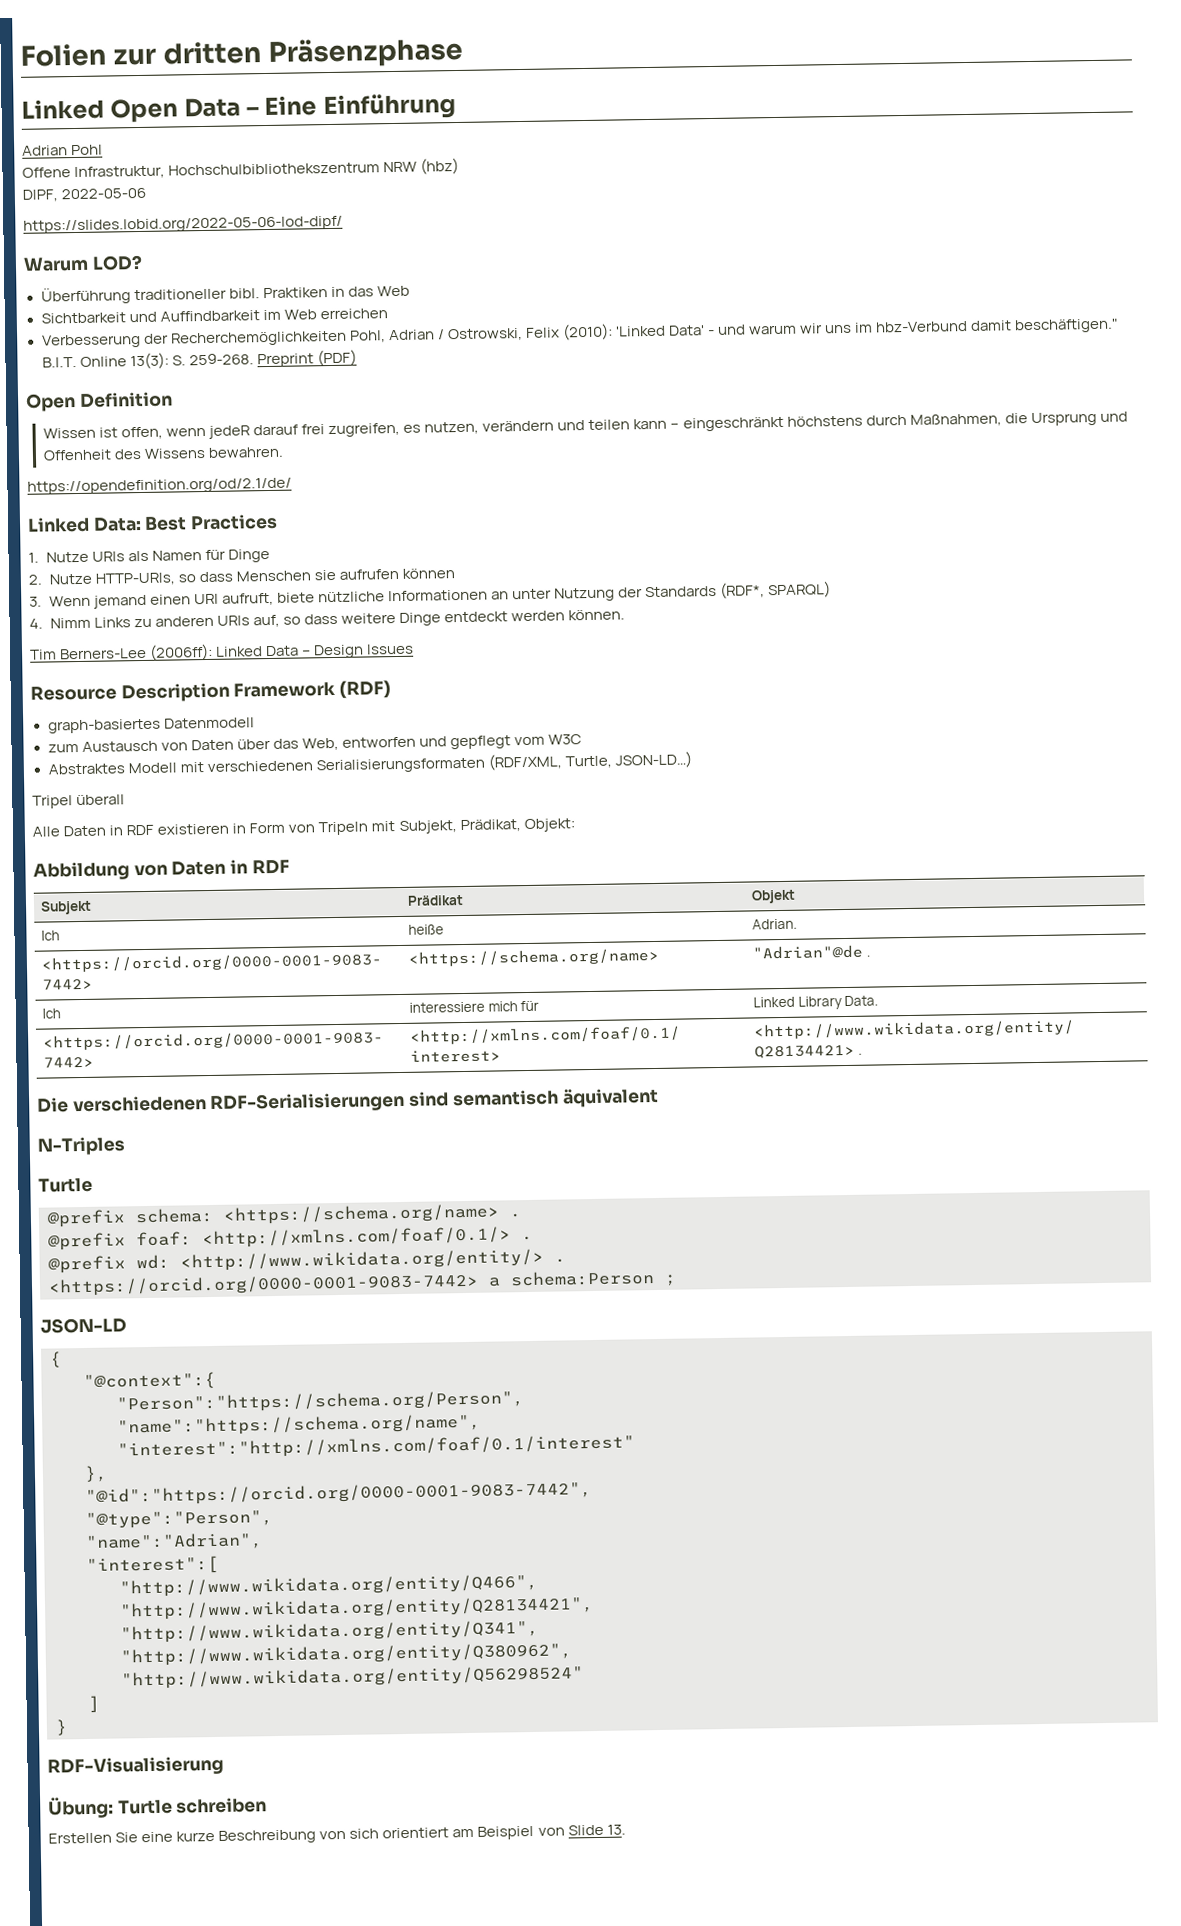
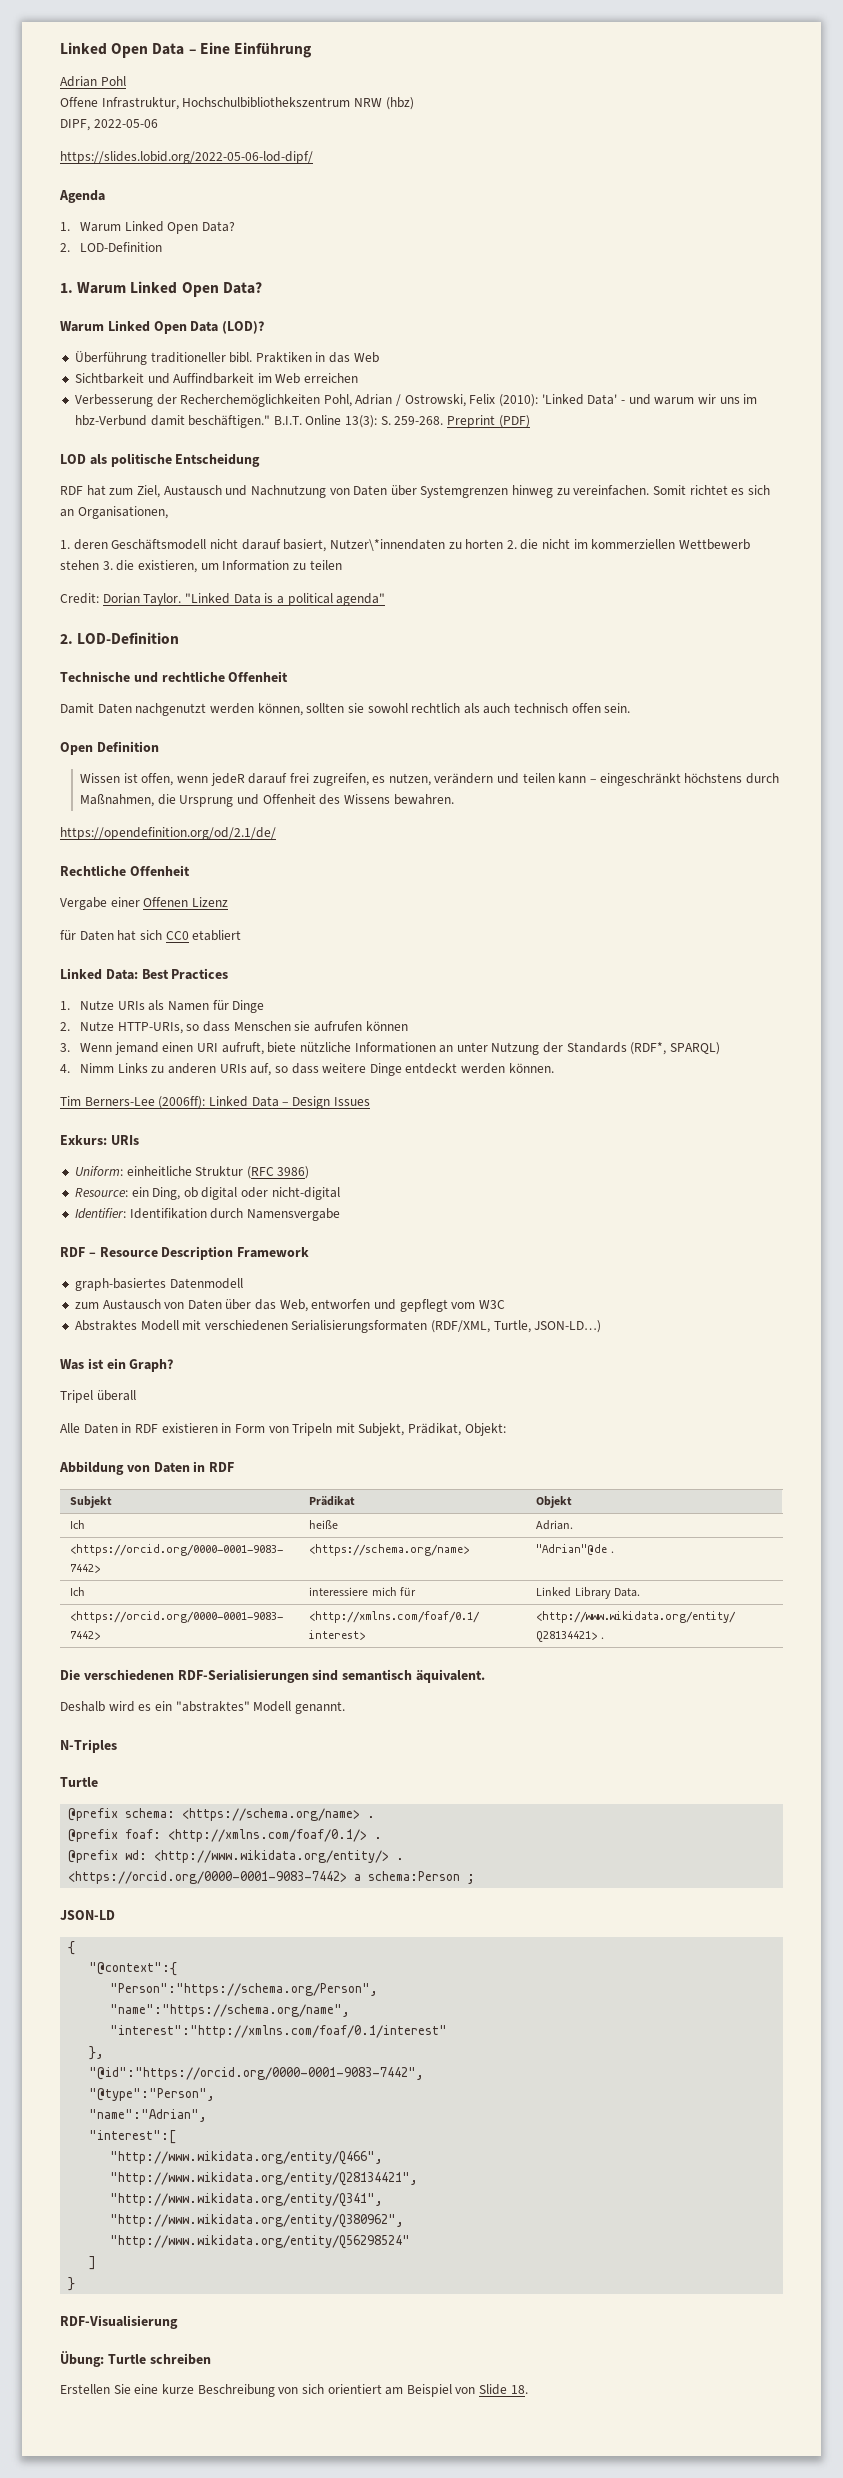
- Folien zur dritten Präsenzphase
- Warum LOD?
+ Agenda
+ 1. Warum Linked Open Data?
+ 2. LOD-Definition
+ 1. Warum Linked Open Data?
+ Warum Linked Open Data (LOD)?
+ LOD als politische Entscheidung
+ RDF hat zum Ziel, Austausch und Nachnutzung von Daten über Systemgrenzen hinweg zu vereinfachen. Somit richtet es sich an Organisationen,
+ 1. deren Geschäftsmodell nicht darauf basiert, Nutzer\*innendaten zu horten 2. die nicht im kommerziellen Wettbewerb stehen 3. die existieren, um Information zu teilen
+ Credit: Dorian Taylor. "Linked Data is a political agenda"
+ 2. LOD-Definition
+ Technische und rechtliche Offenheit
+ Damit Daten nachgenutzt werden können, sollten sie sowohl rechtlich als auch technisch offen sein.
+ Rechtliche Offenheit
+ Vergabe einer Offenen Lizenz
+ für Daten hat sich CC0 etabliert
- Resource Description Framework (RDF)
+ Exkurs: URIs
+ Uniform: einheitliche Struktur (RFC 3986)
+ Resource: ein Ding, ob digital oder nicht-digital
+ Identifier: Identifikation durch Namensvergabe
+ RDF – Resource Description Framework
+ Was ist ein Graph?
- Die verschiedenen RDF-Serialisierungen sind semantisch äquivalent
+ Die verschiedenen RDF-Serialisierungen sind semantisch äquivalent.
+ Deshalb wird es ein "abstraktes" Modell genannt.
- Erstellen Sie eine kurze Beschreibung von sich orientiert am Beispiel von Slide 13.
+ Erstellen Sie eine kurze Beschreibung von sich orientiert am Beispiel von Slide 18.

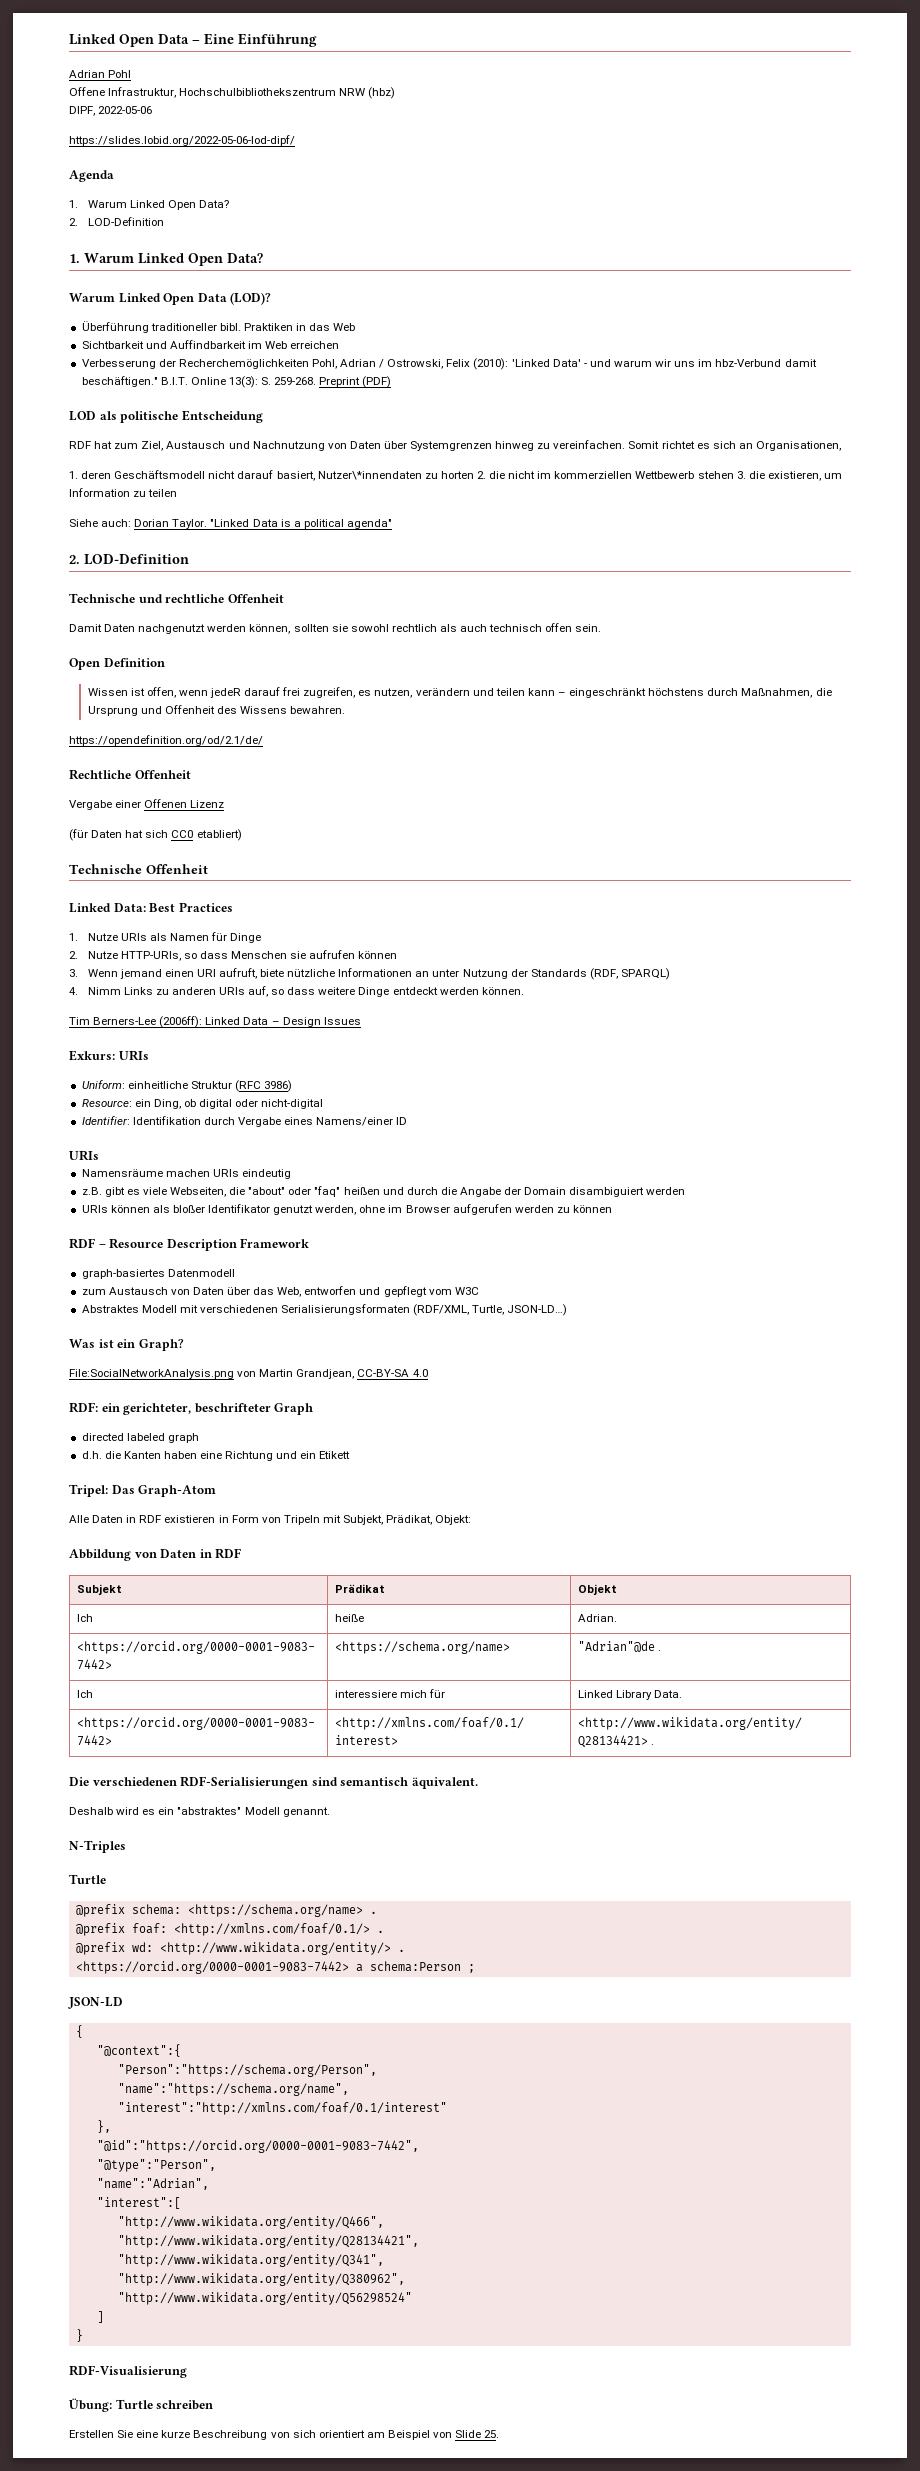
- Credit: Dorian Taylor.
+ Siehe auch: Dorian Taylor.
- für Daten hat sich CC0 etabliert
+ (für Daten hat sich CC0 etabliert)
+ Technische Offenheit
- 3. Wenn jemand einen URI aufruft, biete nützliche Informationen an unter Nutzung der Standards (RDF*, SPARQL)
+ 3. Wenn jemand einen URI aufruft, biete nützliche Informationen an unter Nutzung der Standards (RDF, SPARQL)
- Identifier: Identifikation durch Namensvergabe
+ Identifier: Identifikation durch Vergabe eines Namens/einer ID
+ URIs
+ Namensräume machen URIs eindeutig
+ z.B. gibt es viele Webseiten, die "about" oder "faq" heißen und durch die Angabe der Domain disambiguiert werden
+ URIs können als bloßer Identifikator genutzt werden, ohne im Browser aufgerufen werden zu können
- Tripel überall
+ File:SocialNetworkAnalysis.png von Martin Grandjean, CC-BY-SA 4.0
+ RDF: ein gerichteter, beschrifteter Graph
+ directed labeled graph
+ d.h. die Kanten haben eine Richtung und ein Etikett
+ Tripel: Das Graph-Atom
- Erstellen Sie eine kurze Beschreibung von sich orientiert am Beispiel von Slide 18.
+ Erstellen Sie eine kurze Beschreibung von sich orientiert am Beispiel von Slide 25.

